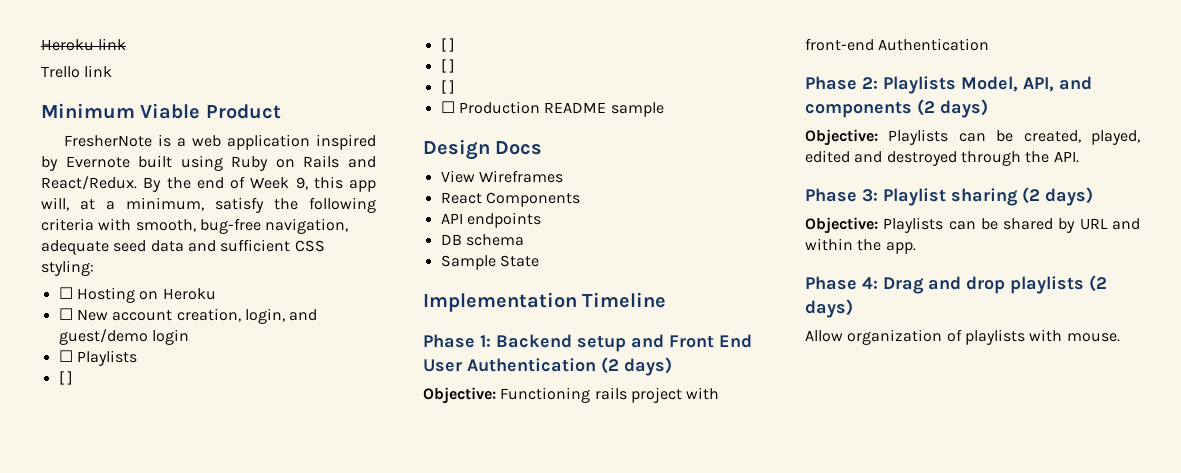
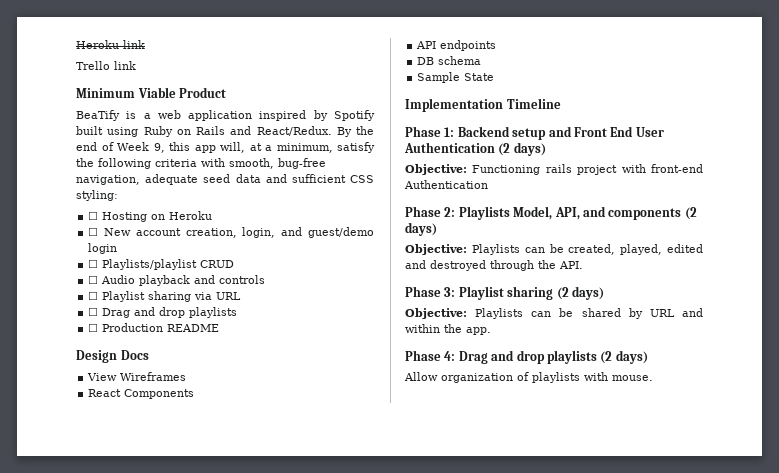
- FresherNote is a web application inspired by Evernote built using Ruby on Rails and React/Redux.
+ BeaTify is a web application inspired by Spotify built using Ruby on Rails and React/Redux.
- ☐ Playlists
- [ ]
- [ ]
- [ ]
- [ ]
+ ☐ Playlists/playlist CRUD
+ ☐ Audio playback and controls
+ ☐ Playlist sharing via URL
+ ☐ Drag and drop playlists
- ☐ Production README sample
+ ☐ Production README

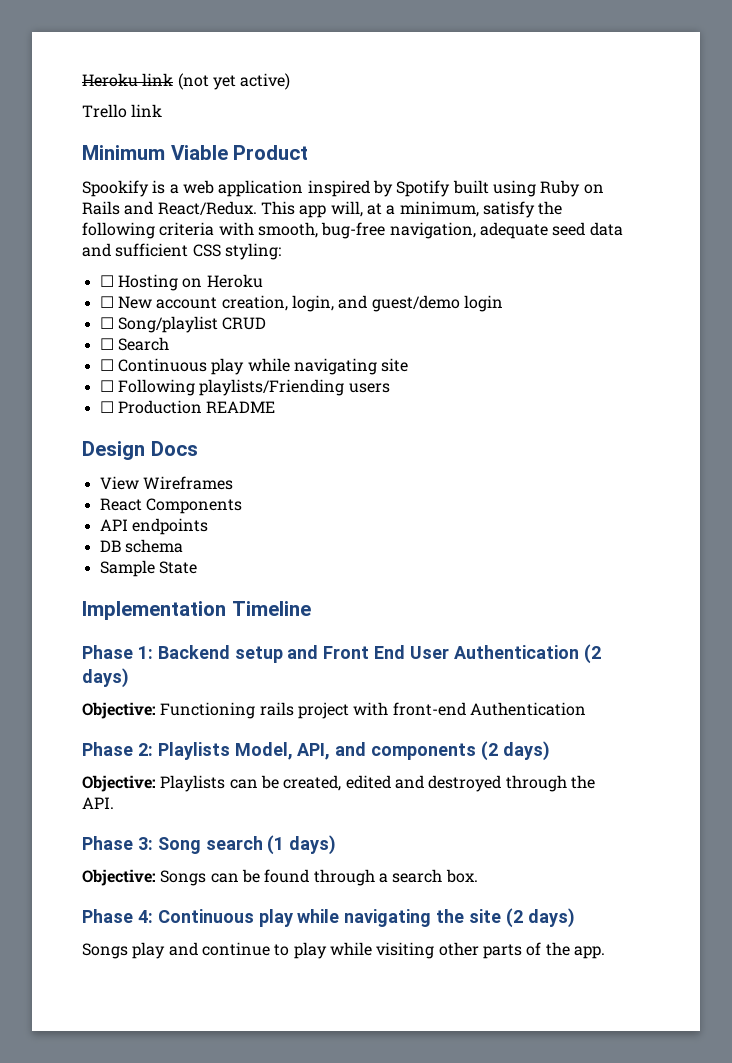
- Heroku link
+ Heroku link (not yet active)
- BeaTify is a web application inspired by Spotify built using Ruby on Rails and React/Redux.
+ Spookify is a web application inspired by Spotify built using Ruby on Rails and React/Redux.
- By the end of Week 9, this app will, at a minimum, satisfy the following criteria with smooth, bug-free navigation, adequate seed data and sufficient CSS styling:
+ This app will, at a minimum, satisfy the following criteria with smooth, bug-free navigation, adequate seed data and sufficient CSS styling:
- ☐ Playlists/playlist CRUD
+ ☐ Song/playlist CRUD
- ☐ Audio playback and controls
- ☐ Playlist sharing via URL
- ☐ Drag and drop playlists
+ ☐ Search
+ ☐ Continuous play while navigating site
+ ☐ Following playlists/Friending users
- Objective: Playlists can be created, played, edited and destroyed through the API.
+ Objective: Playlists can be created, edited and destroyed through the API.
- Phase 3: Playlist sharing (2 days)
- Objective: Playlists can be shared by URL and within the app.
- Phase 4: Drag and drop playlists (2 days)
- Allow organization of playlists with mouse.
+ Phase 3: Song search (1 days)
+ Objective: Songs can be found through a search box.
+ Phase 4: Continuous play while navigating the site (2 days)
+ Songs play and continue to play while visiting other parts of the app.

